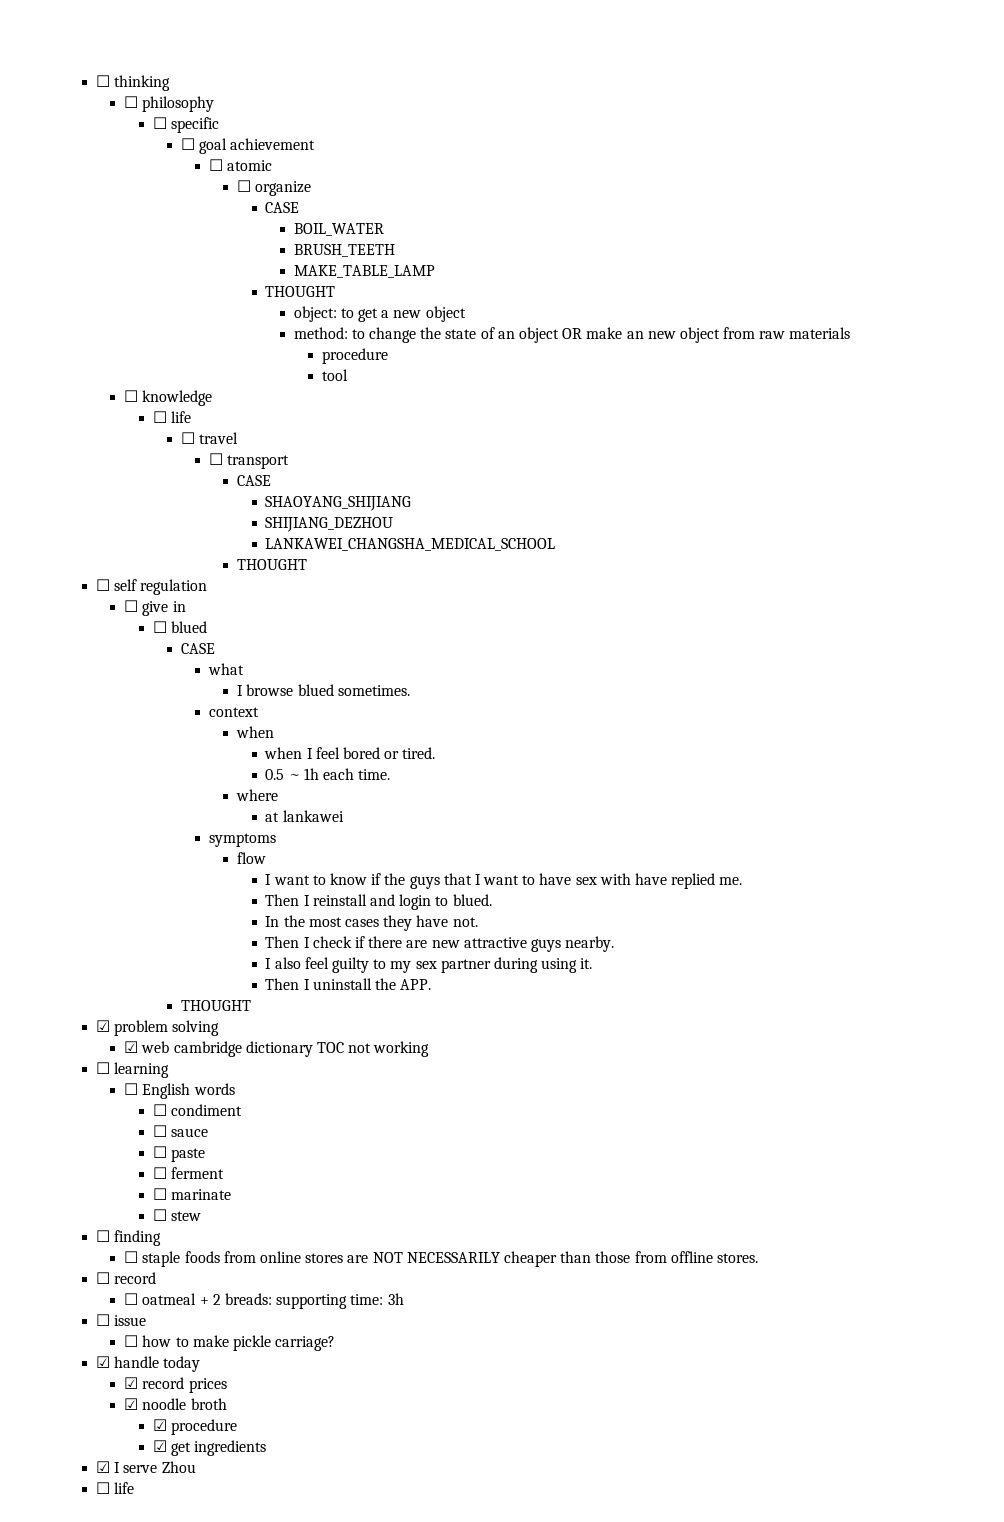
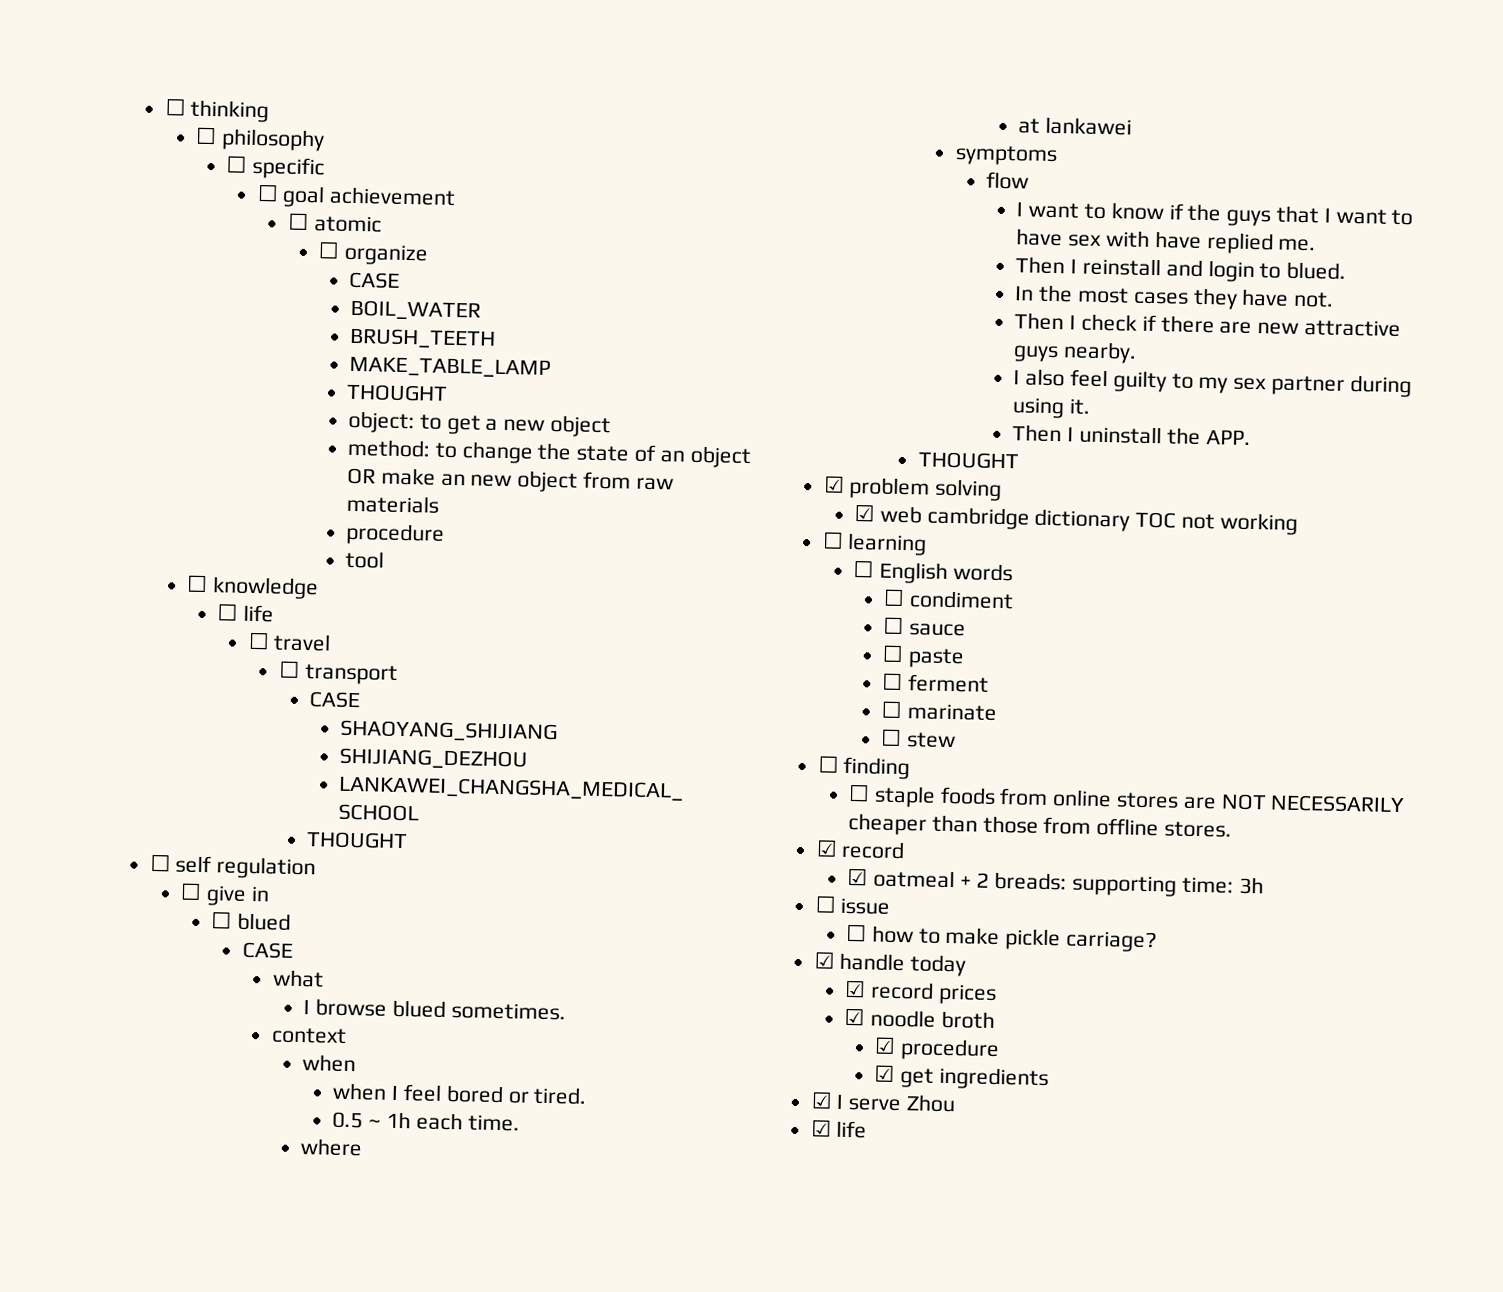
  ☐ staple foods from online stores are NOT NECESSARILY cheaper than those from offline stores.
- ☐ record
+ ☑ record
- ☐ oatmeal + 2 breads: supporting time: 3h
+ ☑ oatmeal + 2 breads: supporting time: 3h
  ☑ I serve Zhou
- ☐ life
+ ☑ life

